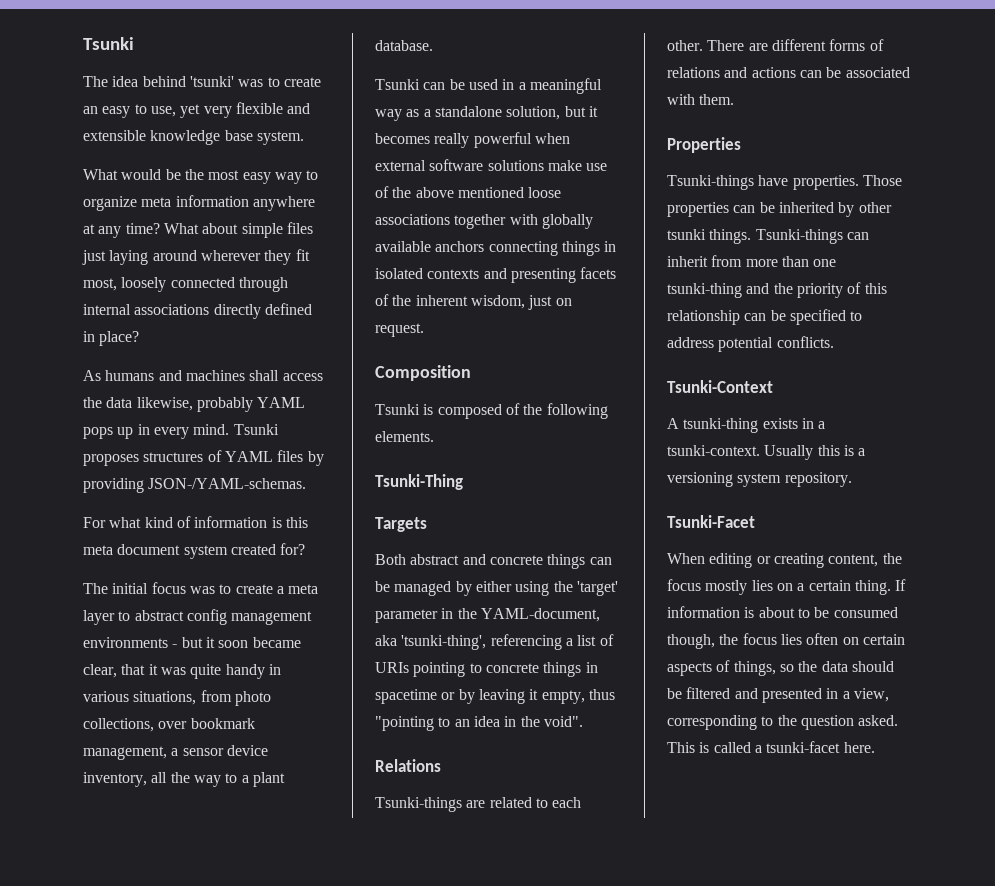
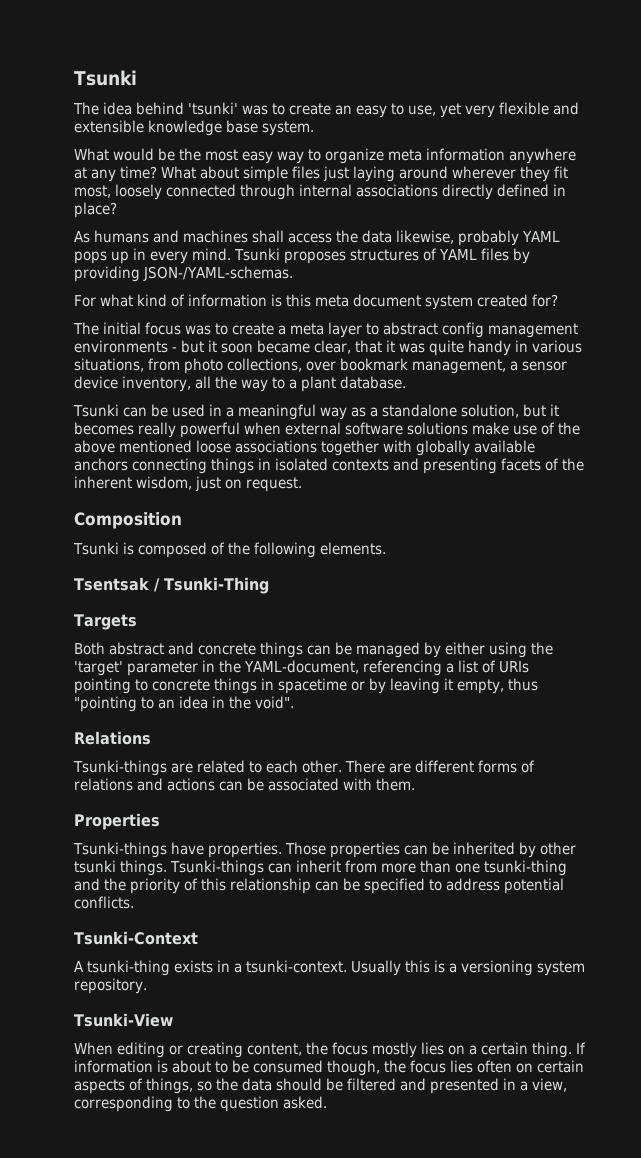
- Tsunki-Thing
+ Tsentsak / Tsunki-Thing
- Both abstract and concrete things can be managed by either using the 'target' parameter in the YAML-document, aka 'tsunki-thing', referencing a list of URIs pointing to concrete things in spacetime or by leaving it empty, thus "pointing to an idea in the void".
+ Both abstract and concrete things can be managed by either using the 'target' parameter in the YAML-document, referencing a list of URIs pointing to concrete things in spacetime or by leaving it empty, thus "pointing to an idea in the void".
- Tsunki-Facet
+ Tsunki-View
- This is called a tsunki-facet here.

